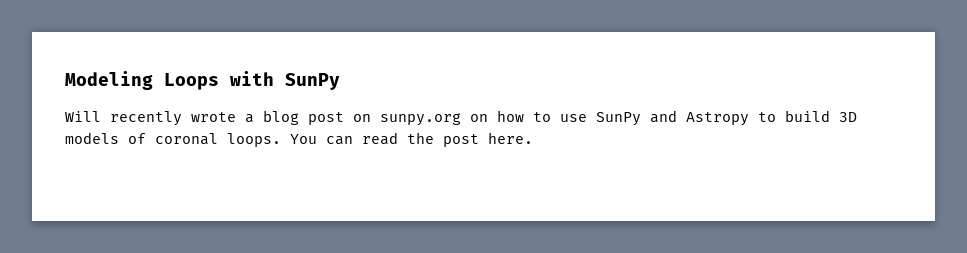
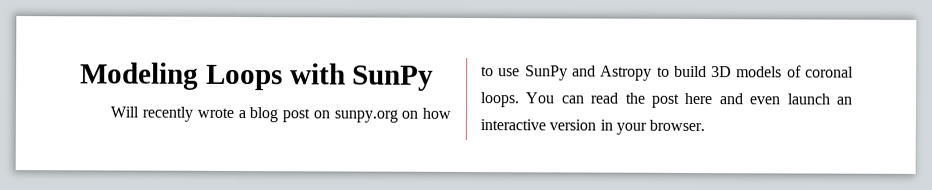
- You can read the post here.
+ You can read the post here and even launch an interactive version in your browser.

